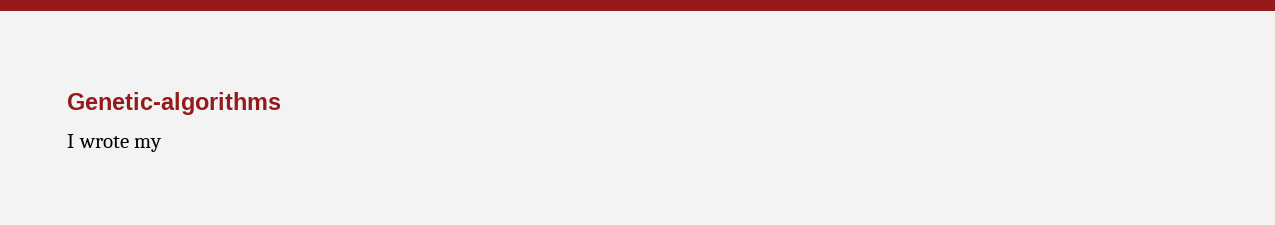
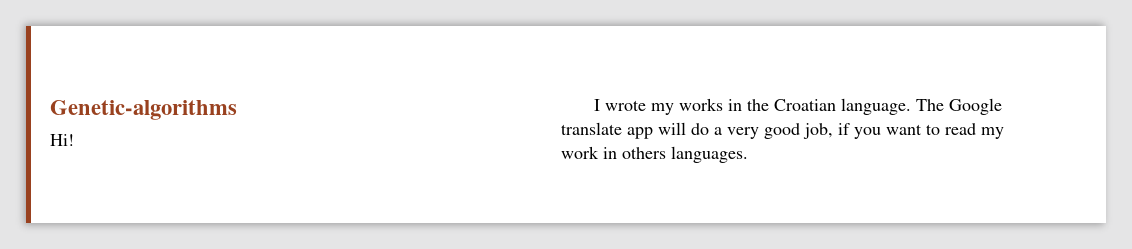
+ Hi!
- I wrote my
+ I wrote my works in the Croatian language. The Google translate app will do a very good job, if you want to read my work in others languages.

